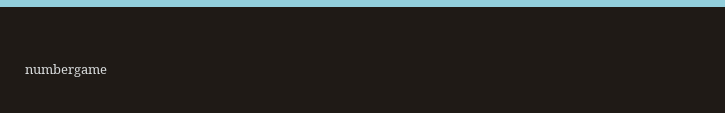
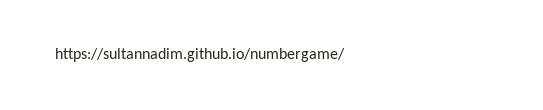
- numbergame
+ https://sultannadim.github.io/numbergame/

